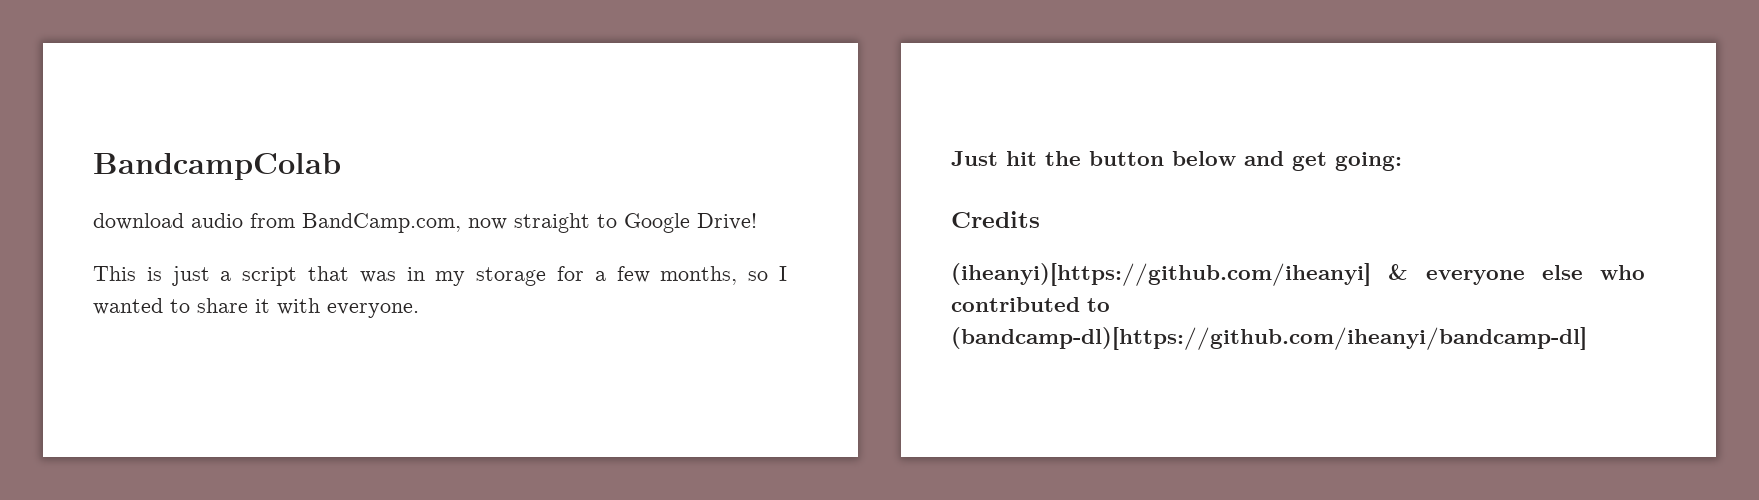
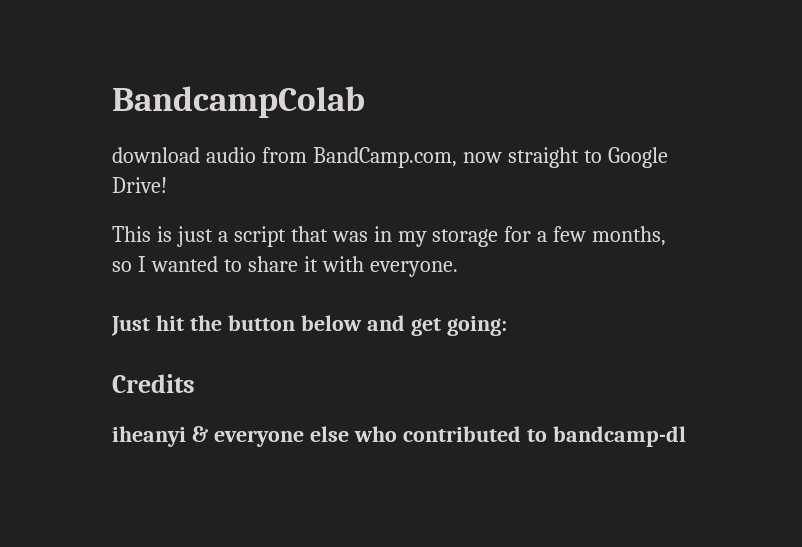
- (iheanyi)[https://github.com/iheanyi] & everyone else who contributed to (bandcamp-dl)[https://github.com/iheanyi/bandcamp-dl]
+ iheanyi & everyone else who contributed to bandcamp-dl

